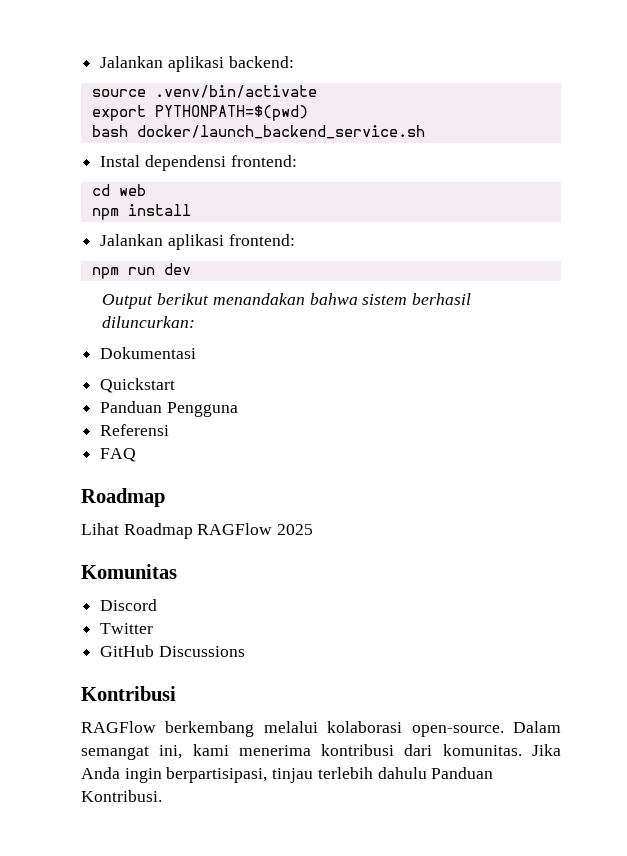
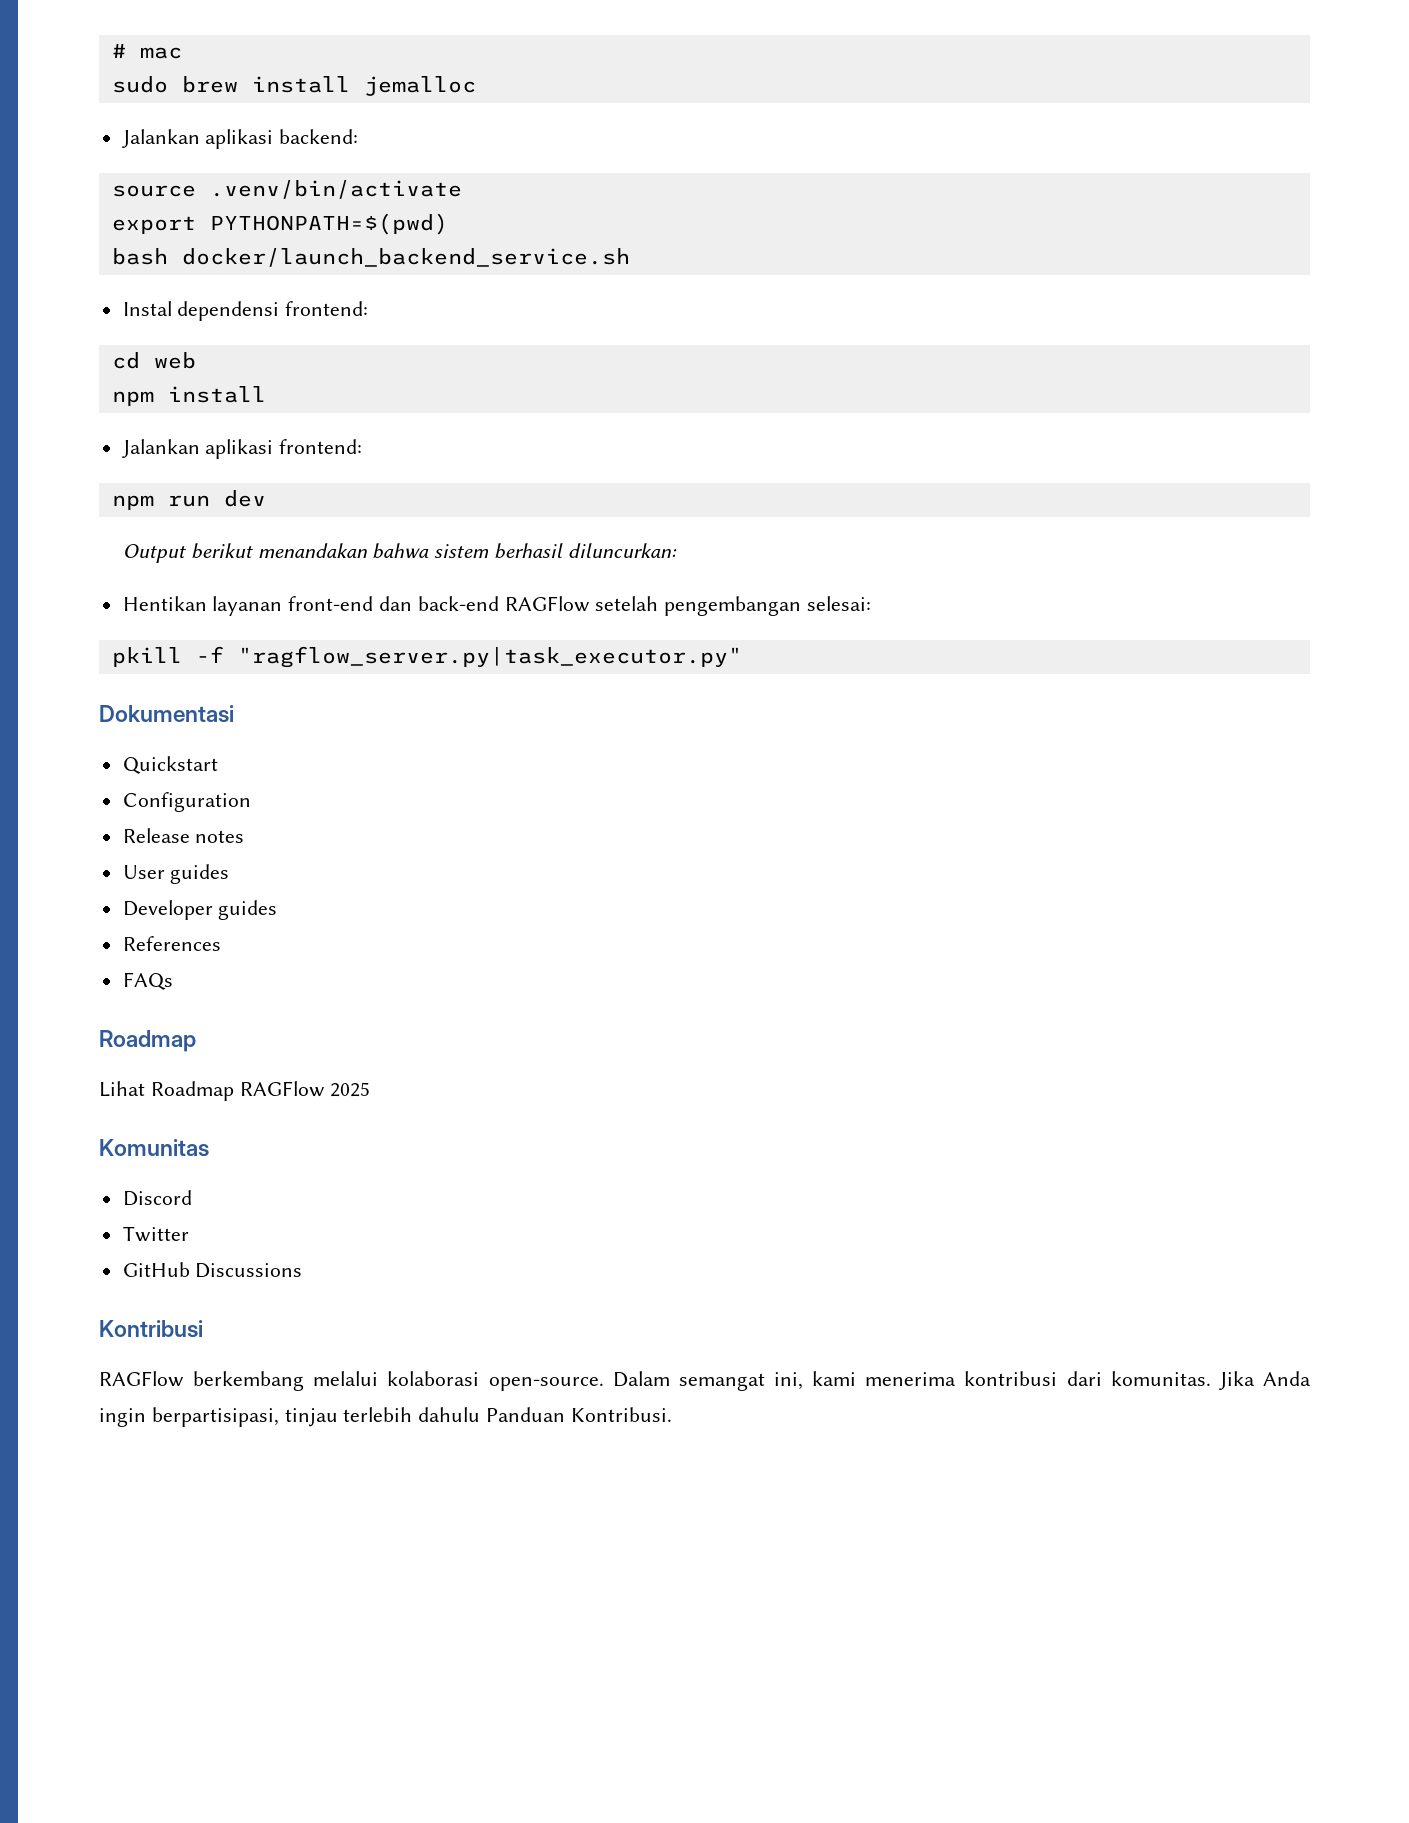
+ # mac
+ sudo brew install jemalloc
+ Hentikan layanan front-end dan back-end RAGFlow setelah pengembangan selesai:
+ pkill -f "ragflow_server.py|task_executor.py"
  Dokumentasi
  Quickstart
- Panduan Pengguna
- Referensi
- FAQ
+ Configuration
+ Release notes
+ User guides
+ Developer guides
+ References
+ FAQs

